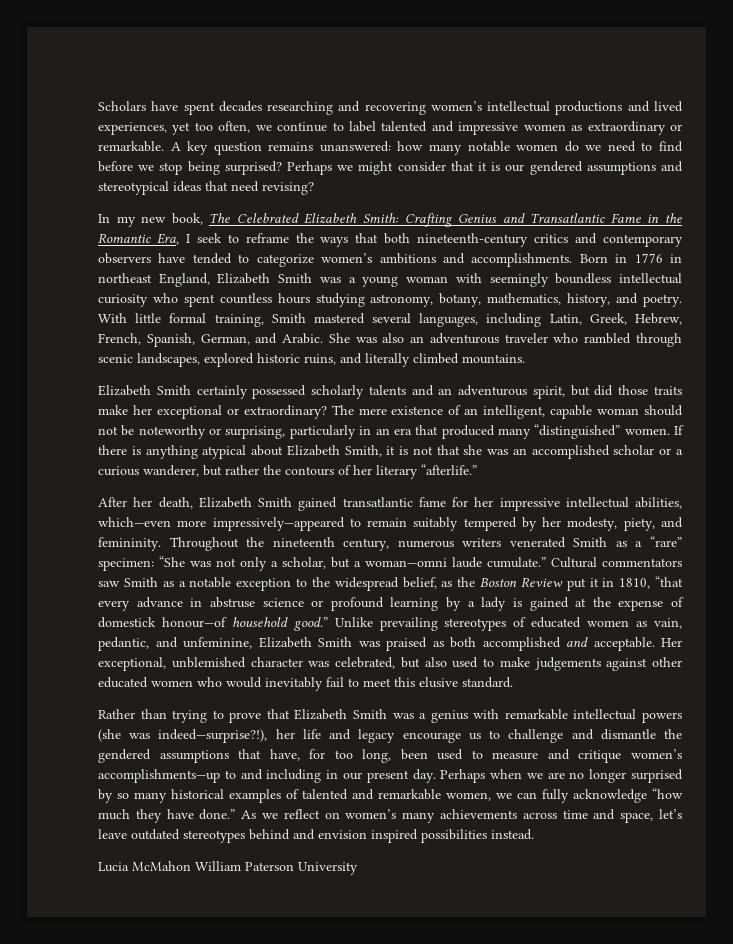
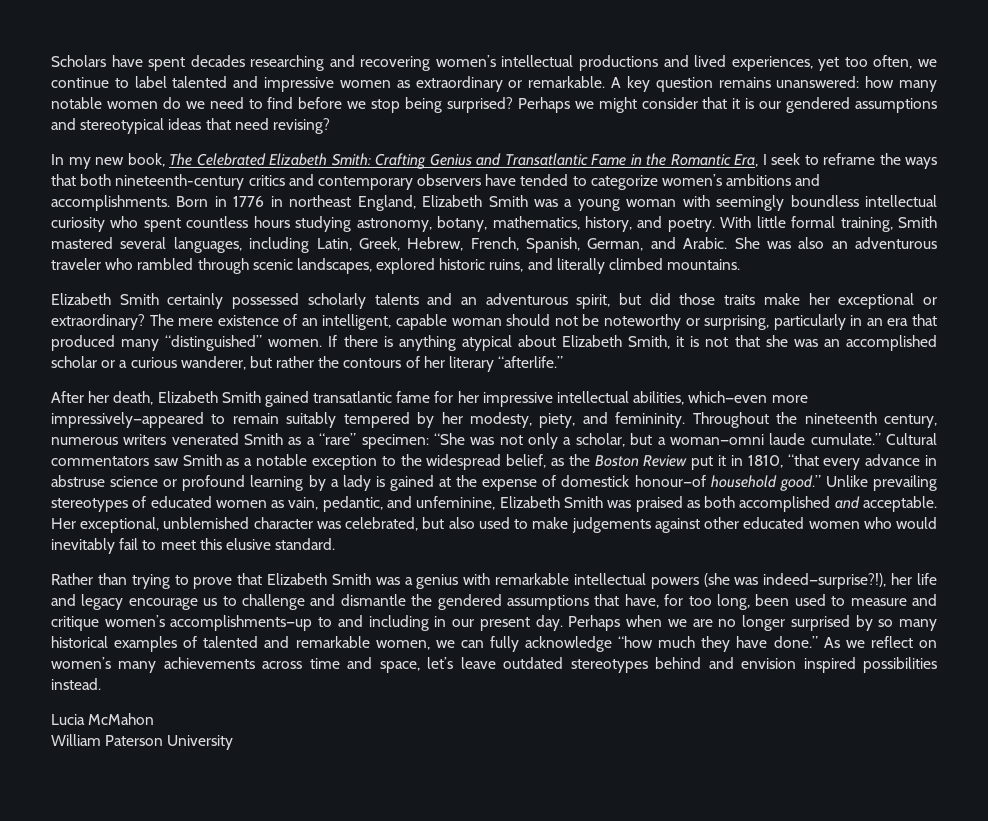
- Lucia McMahon William Paterson University
+ Lucia McMahon
+ William Paterson University

